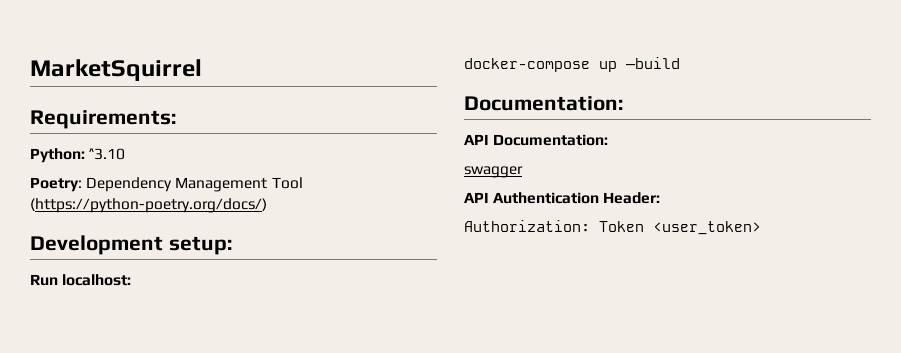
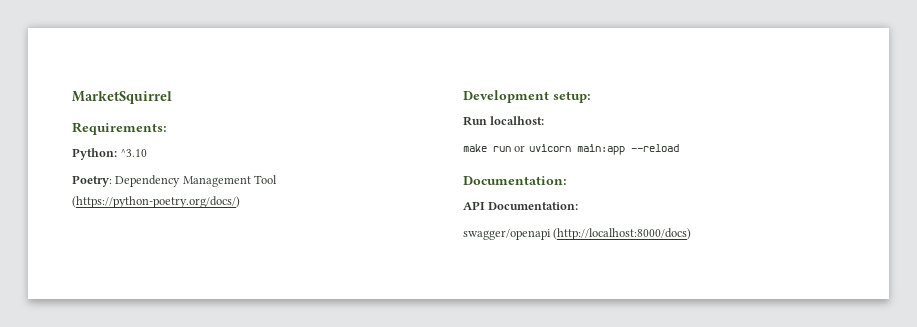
- docker-compose up —build
+ make run or uvicorn main:app --reload
  Documentation:
  API Documentation:
- swagger
- API Authentication Header:
- Authorization: Token <user_token>
+ swagger/openapi (http://localhost:8000/docs)

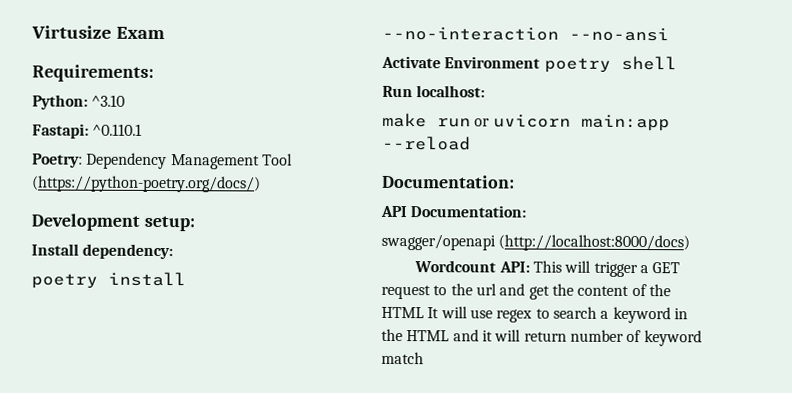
- MarketSquirrel
+ Virtusize Exam
+ Fastapi: ^0.110.1
+ Install dependency:
+ poetry install --no-interaction --no-ansi
+ Activate Environment poetry shell
+ Wordcount API: This will trigger a GET request to the url and get the content of the HTML It will use regex to search a keyword in the HTML and it will return number of keyword match

